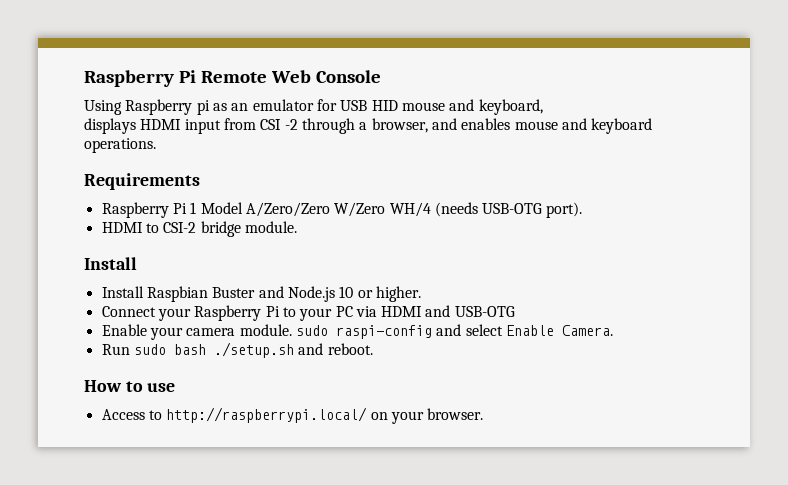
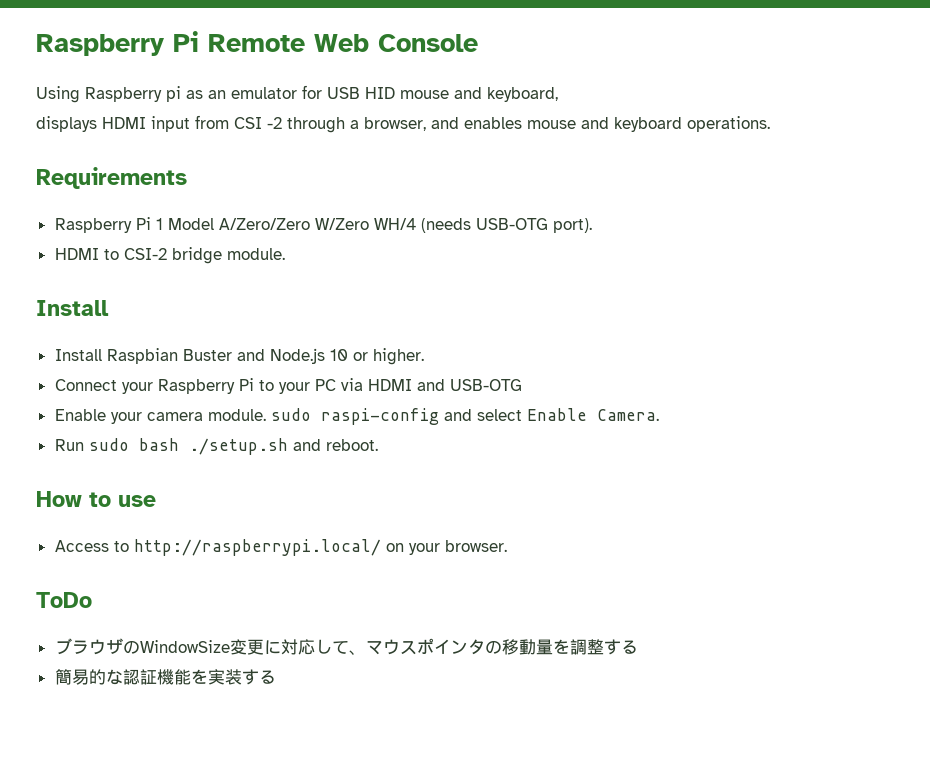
+ ToDo
+ ブラウザのWindowSize変更に対応して、マウスポインタの移動量を調整する
+ 簡易的な認証機能を実装する

